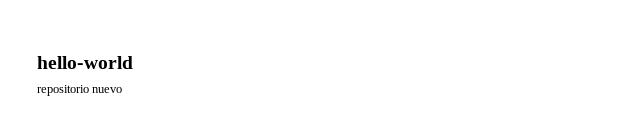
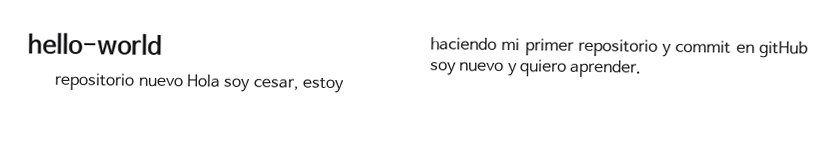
- repositorio nuevo
+ repositorio nuevo Hola soy cesar, estoy haciendo mi primer repositorio y commit en gitHub soy nuevo y quiero aprender.

